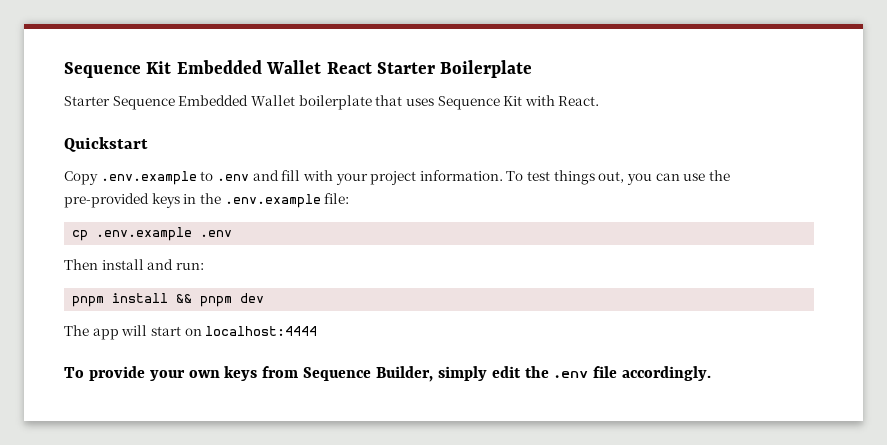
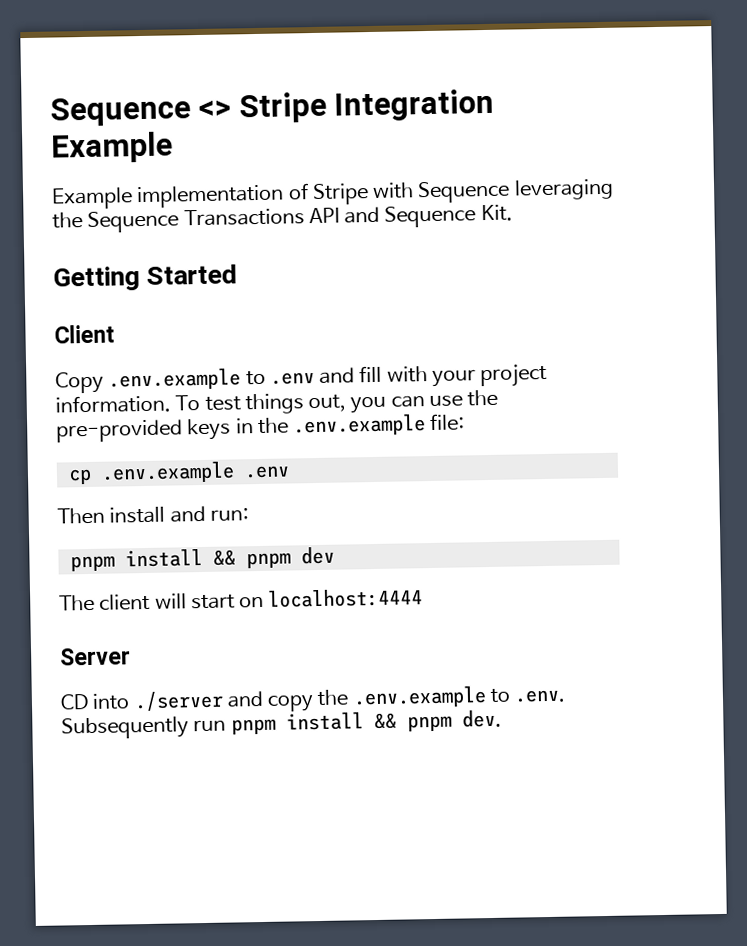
- Sequence Kit Embedded Wallet React Starter Boilerplate
- Starter Sequence Embedded Wallet boilerplate that uses Sequence Kit with React.
- Quickstart
+ Sequence <> Stripe Integration Example
+ Example implementation of Stripe with Sequence leveraging the Sequence Transactions API and Sequence Kit.
+ Getting Started
+ Client
- The app will start on localhost:4444
+ The client will start on localhost:4444
- To provide your own keys from Sequence Builder, simply edit the .env file accordingly.
+ Server
+ CD into ./server and copy the .env.example to .env. Subsequently run pnpm install && pnpm dev.

